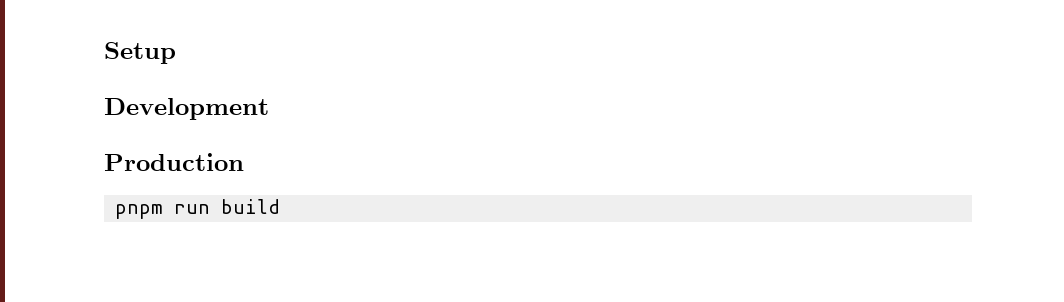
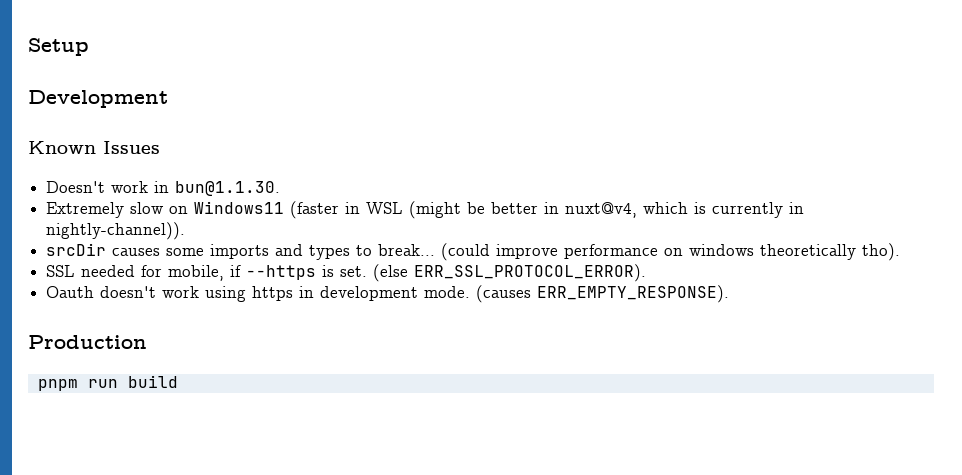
+ Known Issues
+ Doesn't work in bun@1.1.30.
+ Extremely slow on Windows11 (faster in WSL (might be better in nuxt@v4, which is currently in nightly-channel)).
+ srcDir causes some imports and types to break... (could improve performance on windows theoretically tho).
+ SSL needed for mobile, if --https is set. (else ERR_SSL_PROTOCOL_ERROR).
+ Oauth doesn't work using https in development mode. (causes ERR_EMPTY_RESPONSE).

